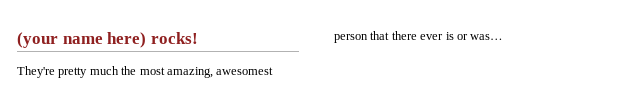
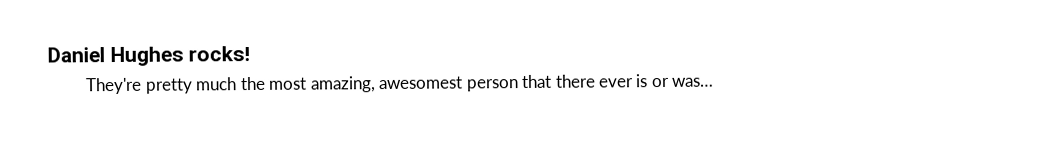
- (your name here) rocks!
+ Daniel Hughes rocks!

